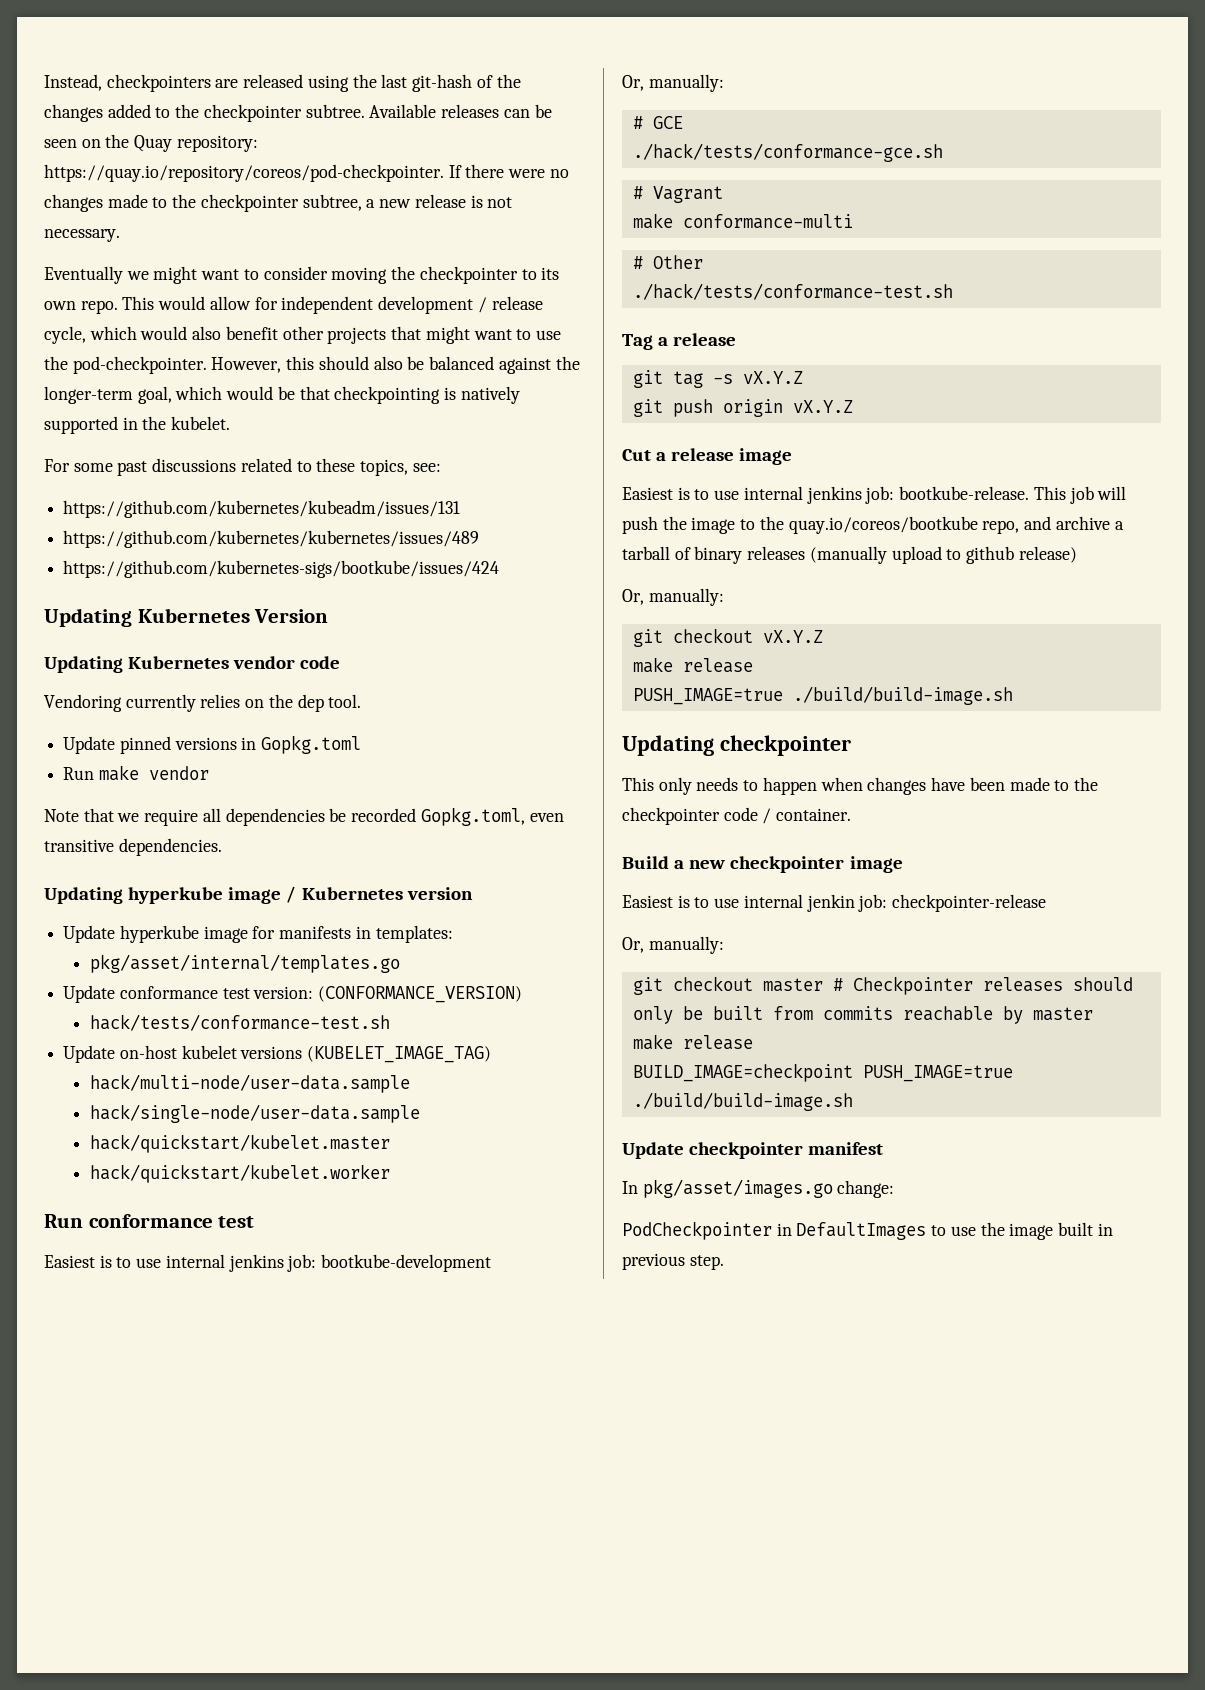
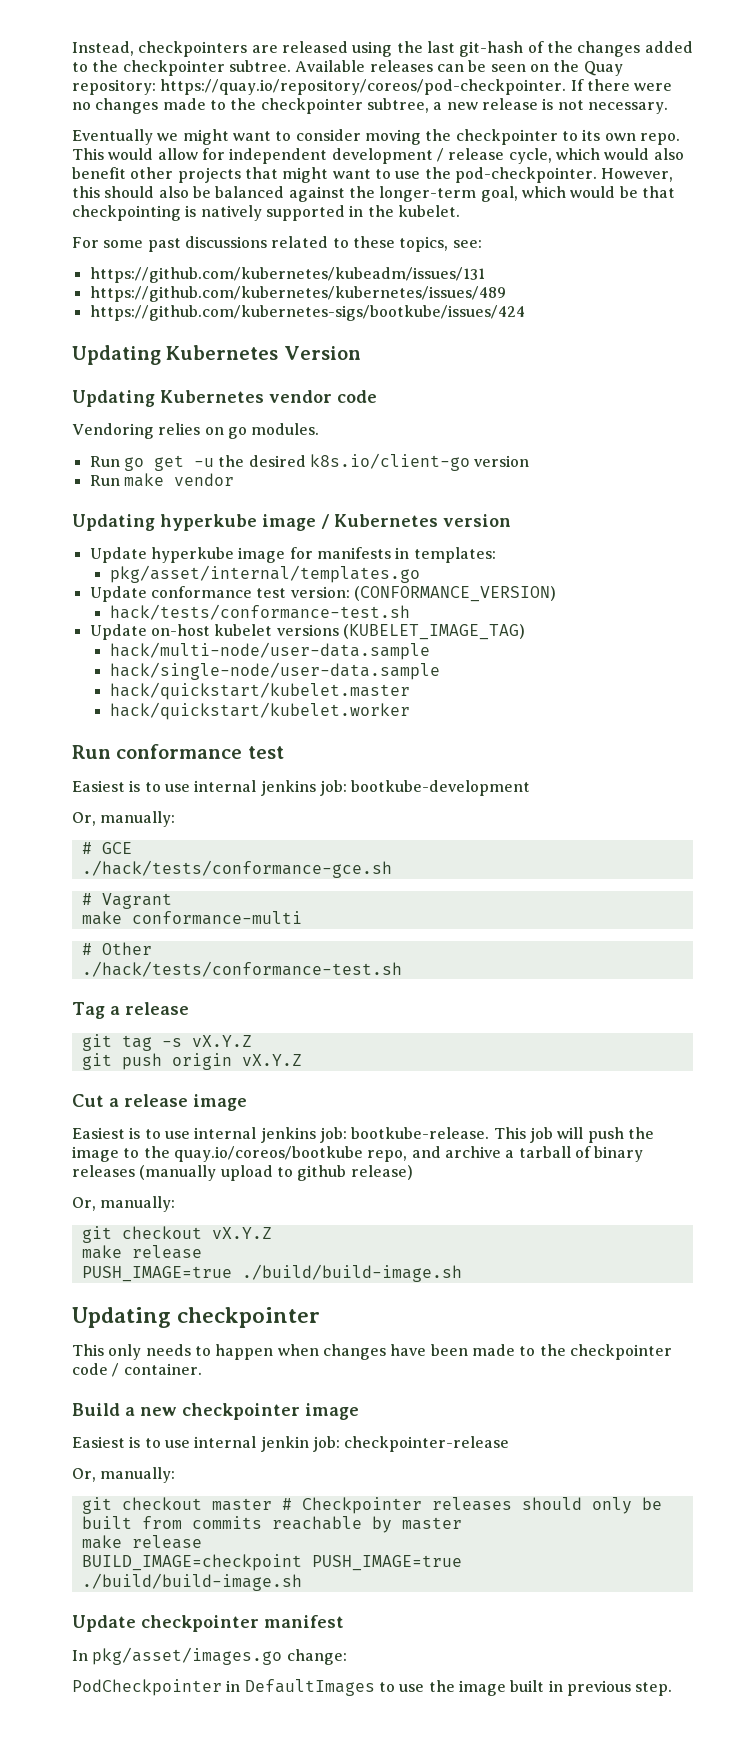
- Vendoring currently relies on the dep tool.
- Update pinned versions in Gopkg.toml
+ Vendoring relies on go modules.
+ Run go get -u the desired k8s.io/client-go version
  Run make vendor
- Note that we require all dependencies be recorded Gopkg.toml, even transitive dependencies.

